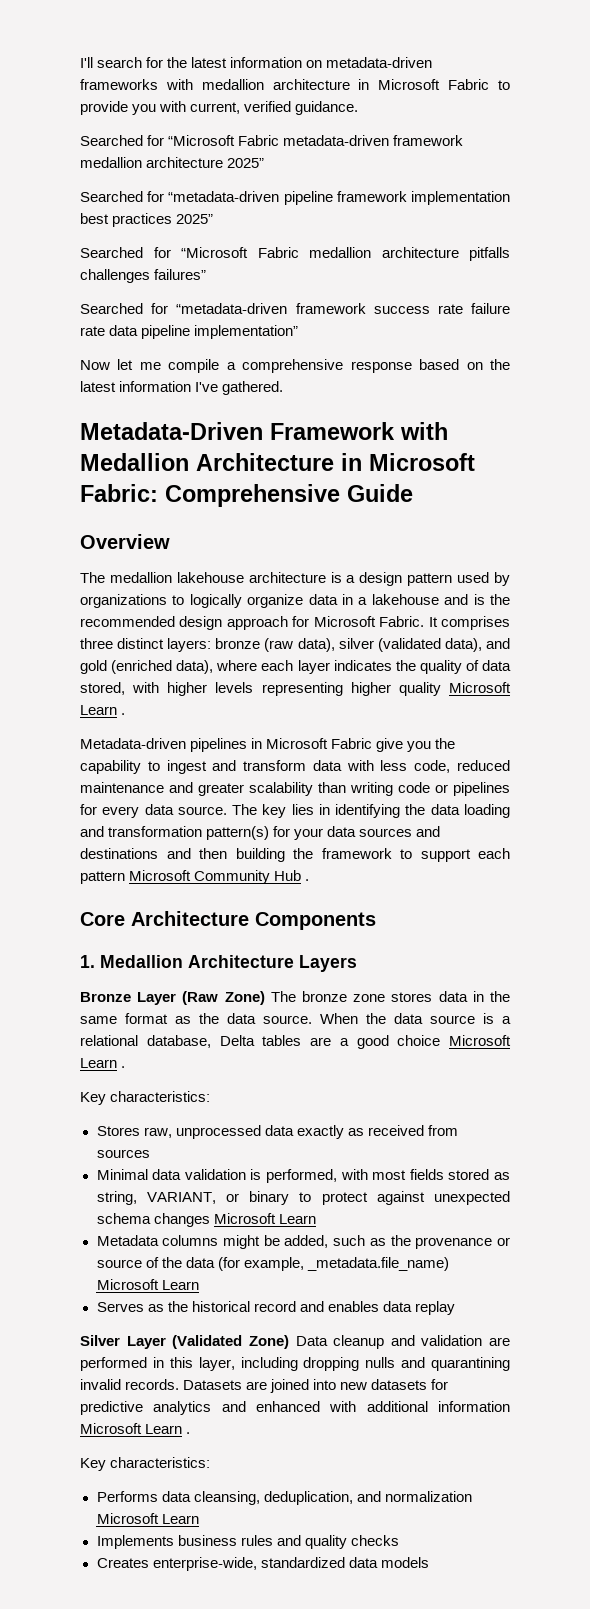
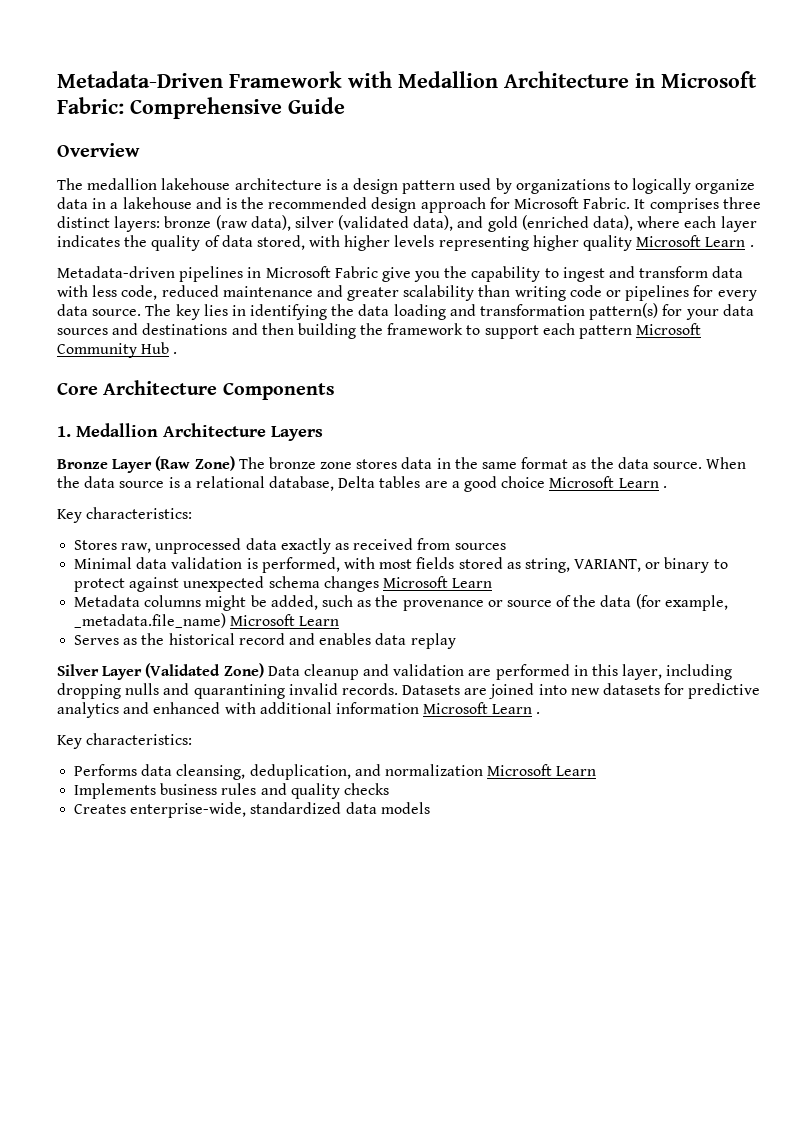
- I'll search for the latest information on metadata-driven frameworks with medallion architecture in Microsoft Fabric to provide you with current, verified guidance.
- Searched for “Microsoft Fabric metadata-driven framework medallion architecture 2025”
- Searched for “metadata-driven pipeline framework implementation best practices 2025”
- Searched for “Microsoft Fabric medallion architecture pitfalls challenges failures”
- Searched for “metadata-driven framework success rate failure rate data pipeline implementation”
- Now let me compile a comprehensive response based on the latest information I've gathered.

